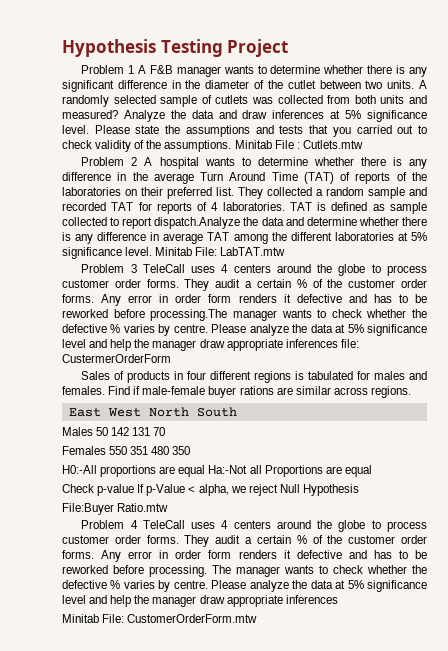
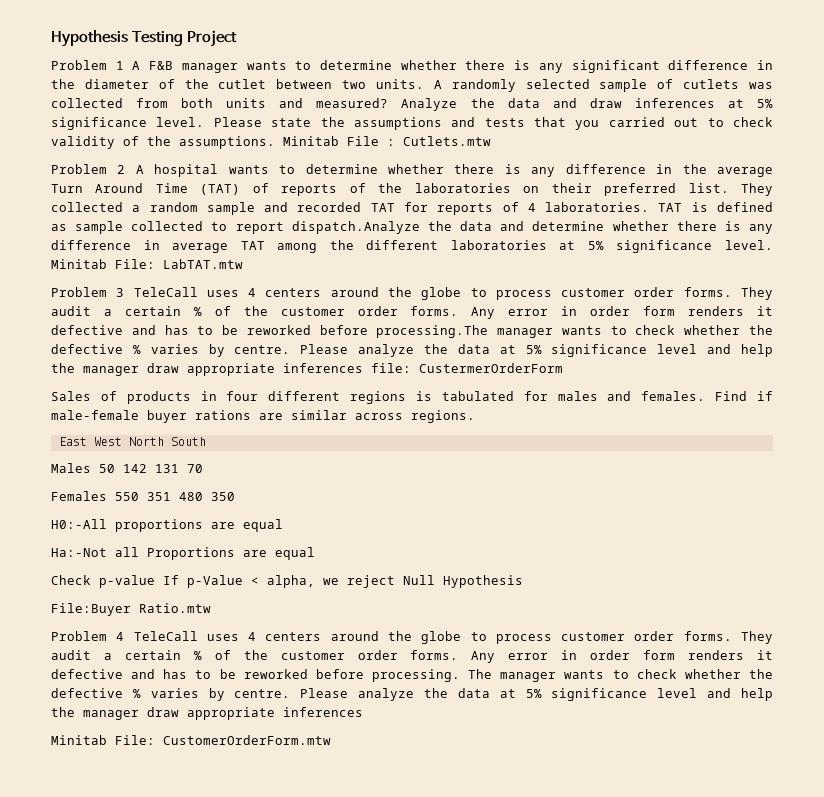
- H0:-All proportions are equal Ha:-Not all Proportions are equal
+ H0:-All proportions are equal
+ Ha:-Not all Proportions are equal

